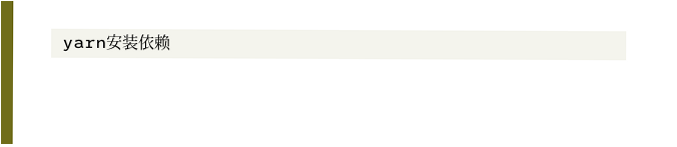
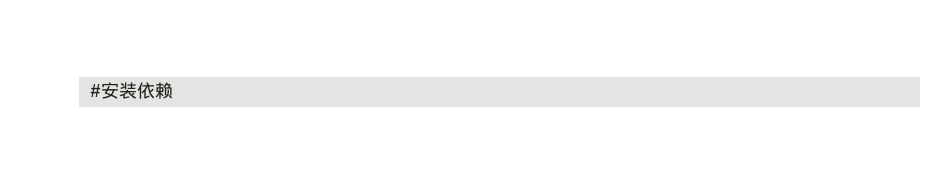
- yarn安装依赖
+ #安装依赖

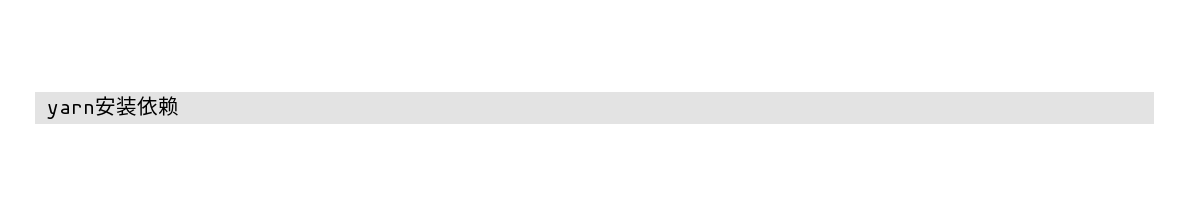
- #安装依赖
+ yarn安装依赖

